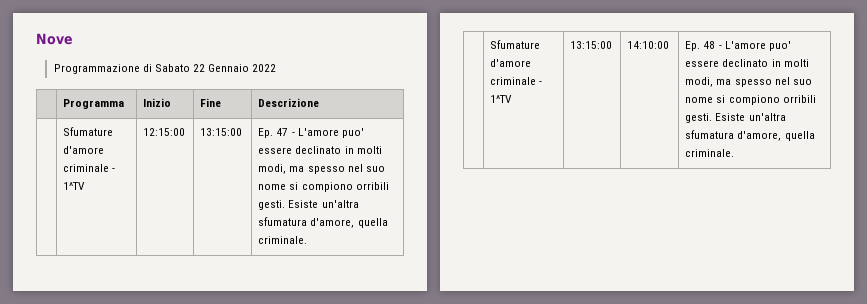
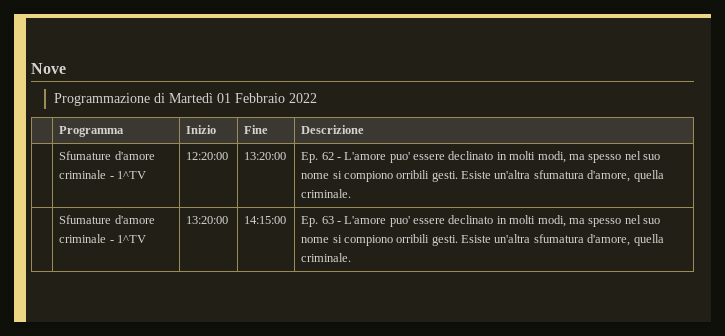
- Programmazione di Sabato 22 Gennaio 2022
+ Programmazione di Martedì 01 Febbraio 2022
- | Sfumature d'amore criminale - 1^TV | 12:15:00 | 13:15:00 | Ep. 47 - L'amore puo' essere declinato in molti modi, ma spesso nel suo nome si compiono orribili gesti. Esiste un'altra sfumatura d'amore, quella criminale.
+ | Sfumature d'amore criminale - 1^TV | 12:20:00 | 13:20:00 | Ep. 62 - L'amore puo' essere declinato in molti modi, ma spesso nel suo nome si compiono orribili gesti. Esiste un'altra sfumatura d'amore, quella criminale.
- | Sfumature d'amore criminale - 1^TV | 13:15:00 | 14:10:00 | Ep. 48 - L'amore puo' essere declinato in molti modi, ma spesso nel suo nome si compiono orribili gesti. Esiste un'altra sfumatura d'amore, quella criminale.
+ | Sfumature d'amore criminale - 1^TV | 13:20:00 | 14:15:00 | Ep. 63 - L'amore puo' essere declinato in molti modi, ma spesso nel suo nome si compiono orribili gesti. Esiste un'altra sfumatura d'amore, quella criminale.

